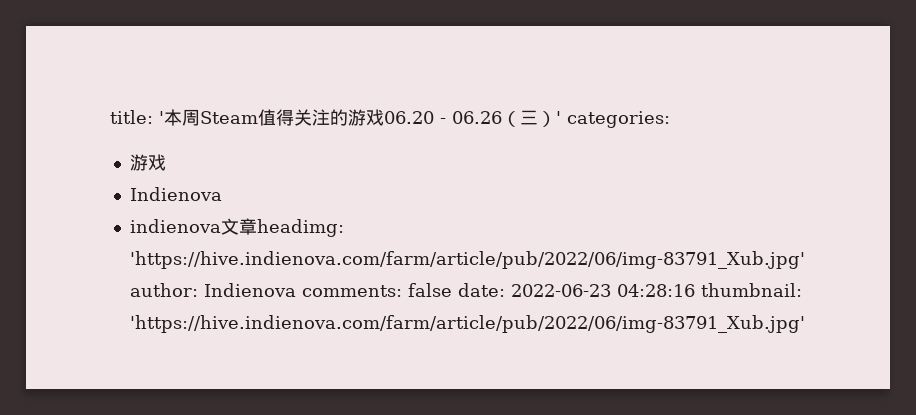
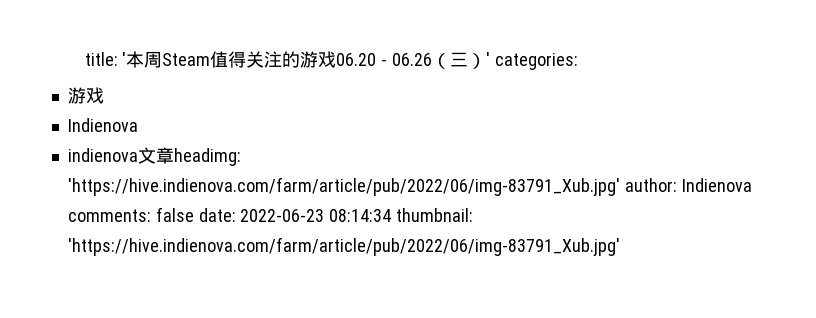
- indienova文章headimg: 'https://hive.indienova.com/farm/article/pub/2022/06/img-83791_Xub.jpg' author: Indienova comments: false date: 2022-06-23 04:28:16 thumbnail: 'https://hive.indienova.com/farm/article/pub/2022/06/img-83791_Xub.jpg'
+ indienova文章headimg: 'https://hive.indienova.com/farm/article/pub/2022/06/img-83791_Xub.jpg' author: Indienova comments: false date: 2022-06-23 08:14:34 thumbnail: 'https://hive.indienova.com/farm/article/pub/2022/06/img-83791_Xub.jpg'

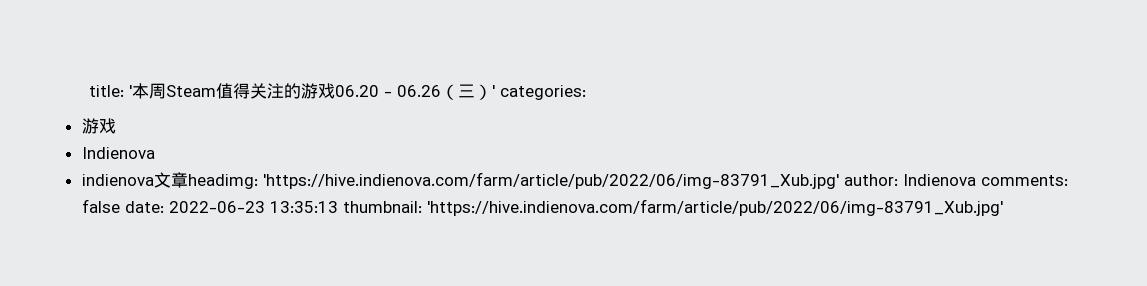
- indienova文章headimg: 'https://hive.indienova.com/farm/article/pub/2022/06/img-83791_Xub.jpg' author: Indienova comments: false date: 2022-06-23 08:14:34 thumbnail: 'https://hive.indienova.com/farm/article/pub/2022/06/img-83791_Xub.jpg'
+ indienova文章headimg: 'https://hive.indienova.com/farm/article/pub/2022/06/img-83791_Xub.jpg' author: Indienova comments: false date: 2022-06-23 13:35:13 thumbnail: 'https://hive.indienova.com/farm/article/pub/2022/06/img-83791_Xub.jpg'

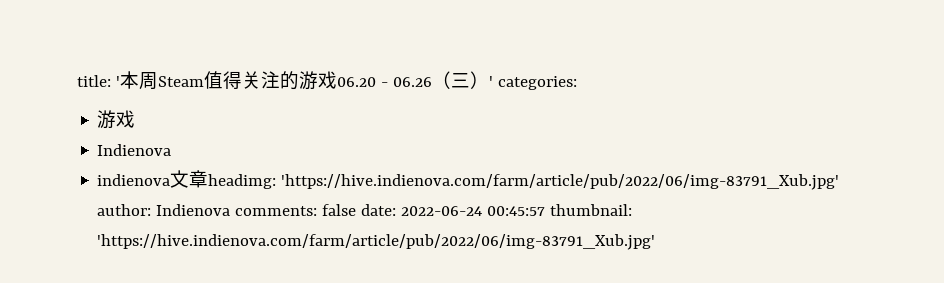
- indienova文章headimg: 'https://hive.indienova.com/farm/article/pub/2022/06/img-83791_Xub.jpg' author: Indienova comments: false date: 2022-06-23 13:35:13 thumbnail: 'https://hive.indienova.com/farm/article/pub/2022/06/img-83791_Xub.jpg'
+ indienova文章headimg: 'https://hive.indienova.com/farm/article/pub/2022/06/img-83791_Xub.jpg' author: Indienova comments: false date: 2022-06-24 00:45:57 thumbnail: 'https://hive.indienova.com/farm/article/pub/2022/06/img-83791_Xub.jpg'

